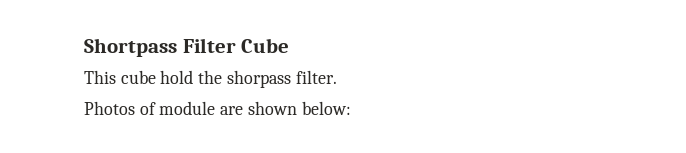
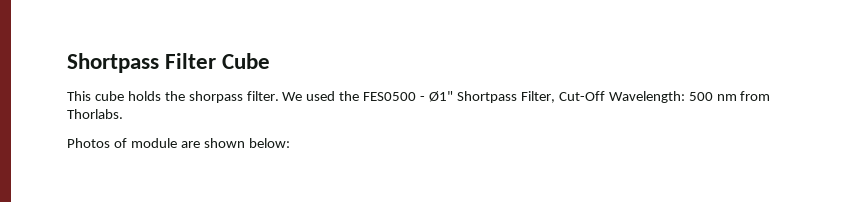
- This cube hold the shorpass filter.
+ This cube holds the shorpass filter. We used the FES0500 - Ø1" Shortpass Filter, Cut-Off Wavelength: 500 nm from Thorlabs.

